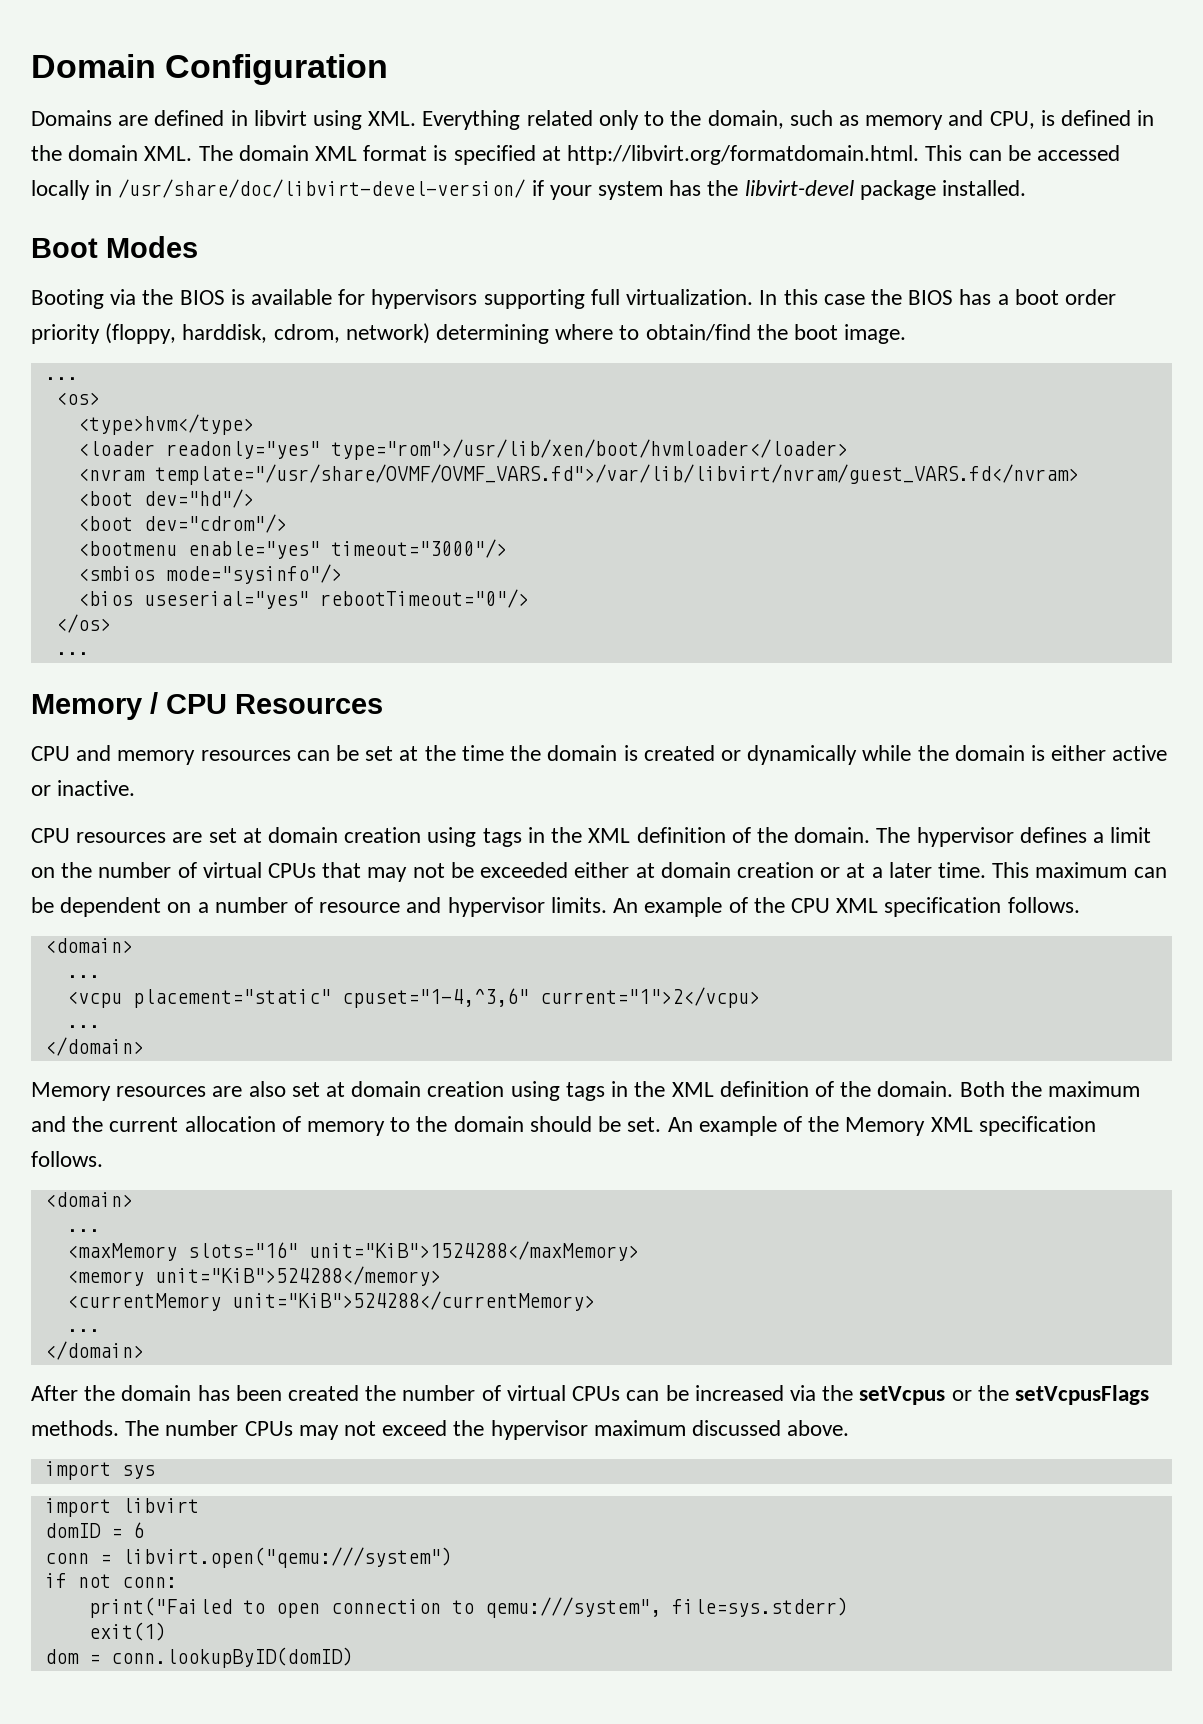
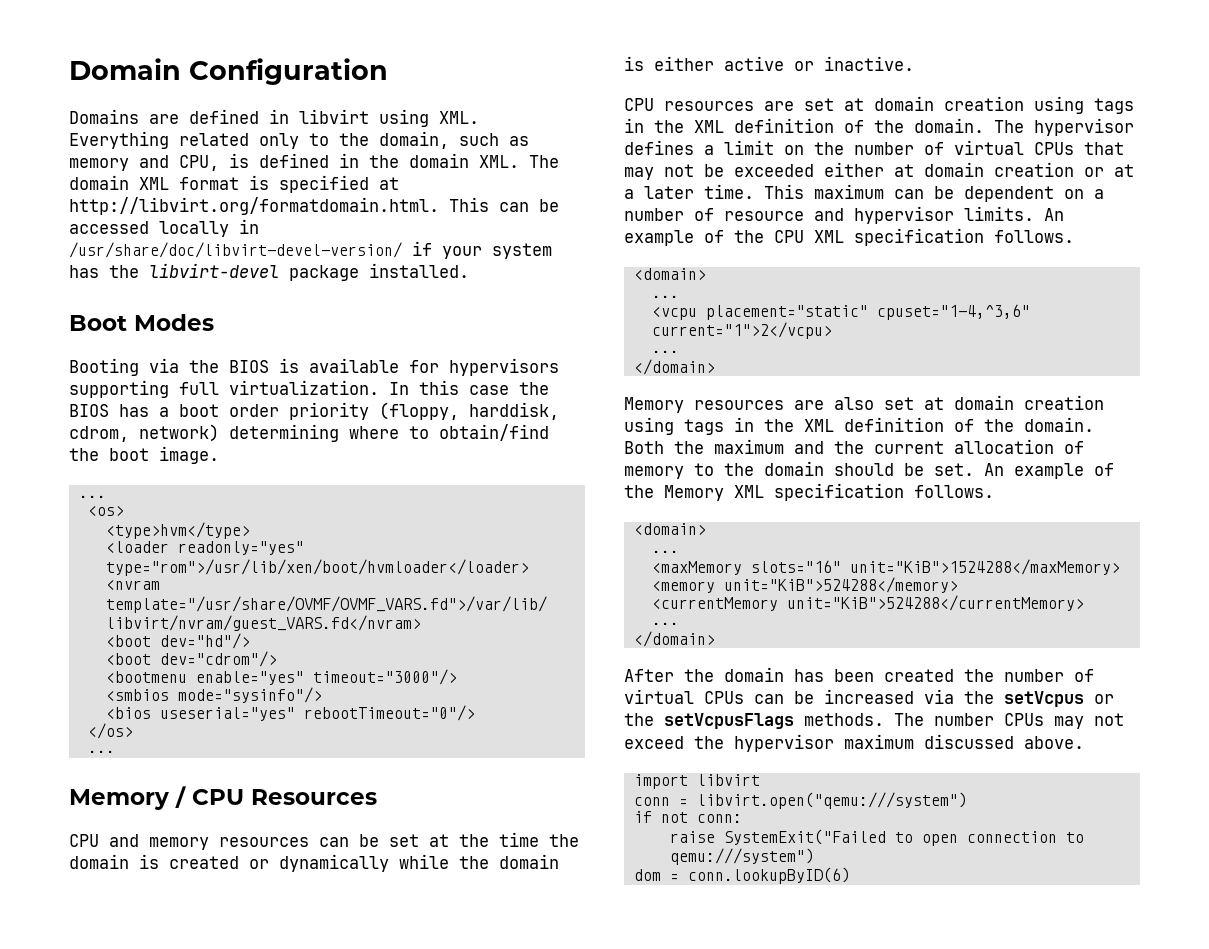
- import sys
- domID = 6
- print("Failed to open connection to qemu:///system", file=sys.stderr)
- exit(1)
+ raise SystemExit("Failed to open connection to qemu:///system")
- dom = conn.lookupByID(domID)
+ dom = conn.lookupByID(6)

